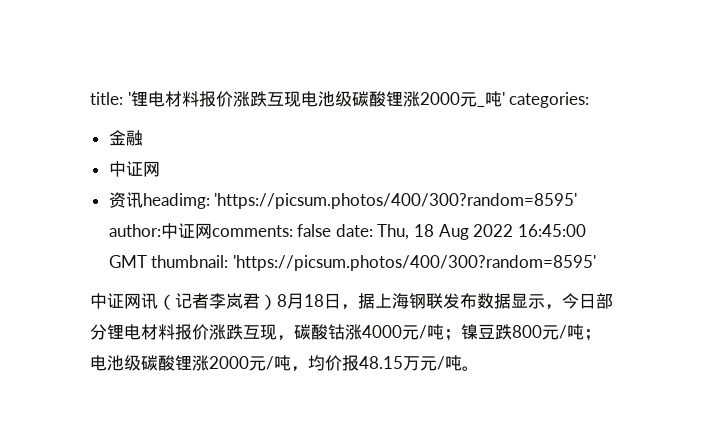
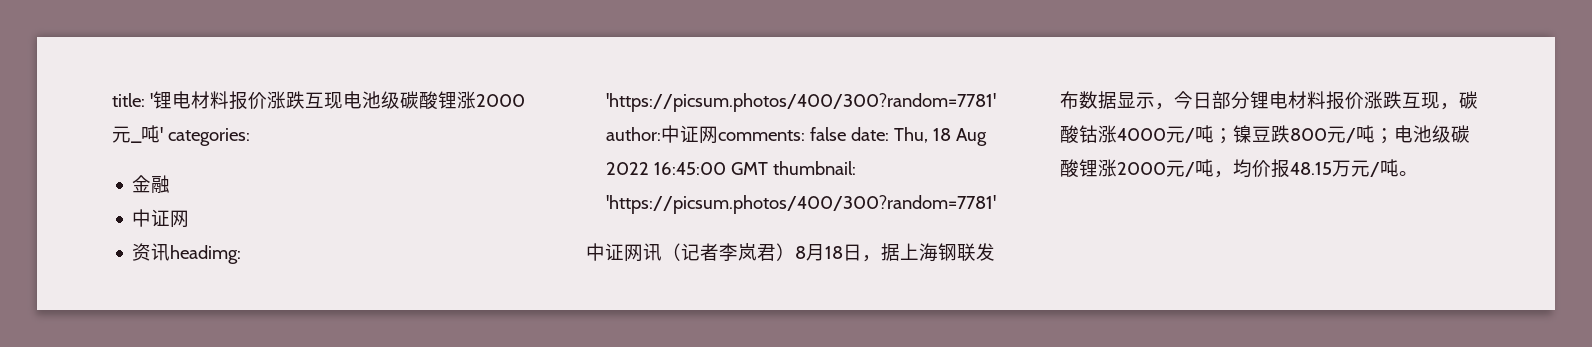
- 资讯headimg: 'https://picsum.photos/400/300?random=8595' author:中证网comments: false date: Thu, 18 Aug 2022 16:45:00 GMT thumbnail: 'https://picsum.photos/400/300?random=8595'
+ 资讯headimg: 'https://picsum.photos/400/300?random=7781' author:中证网comments: false date: Thu, 18 Aug 2022 16:45:00 GMT thumbnail: 'https://picsum.photos/400/300?random=7781'

